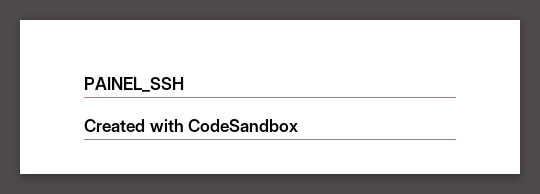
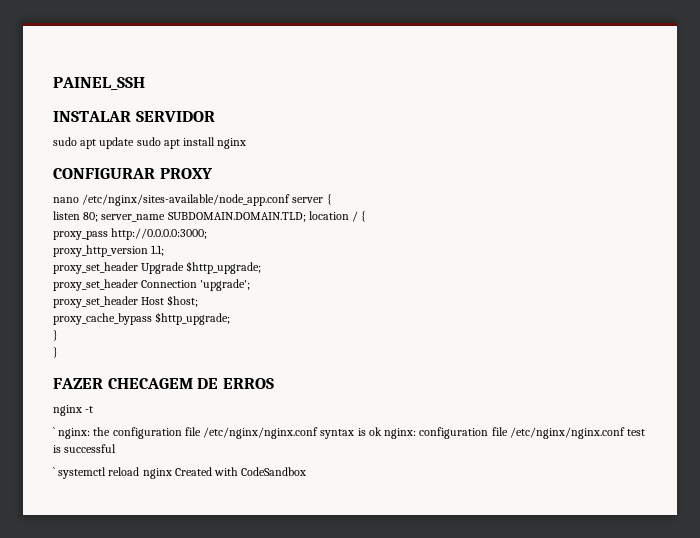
- Created with CodeSandbox
+ INSTALAR SERVIDOR
+ sudo apt update sudo apt install nginx
+ CONFIGURAR PROXY
+ nano /etc/nginx/sites-available/node_app.conf server {
+ listen 80; server_name SUBDOMAIN.DOMAIN.TLD; location / {
+ proxy_pass http://0.0.0.0:3000;
+ proxy_http_version 1.1;
+ proxy_set_header Upgrade $http_upgrade;
+ proxy_set_header Connection 'upgrade';
+ proxy_set_header Host $host;
+ proxy_cache_bypass $http_upgrade;
+ }
+ }
+ FAZER CHECAGEM DE ERROS
+ nginx -t
+ ` nginx: the configuration file /etc/nginx/nginx.conf syntax is ok nginx: configuration file /etc/nginx/nginx.conf test is successful
+ ` systemctl reload nginx Created with CodeSandbox

